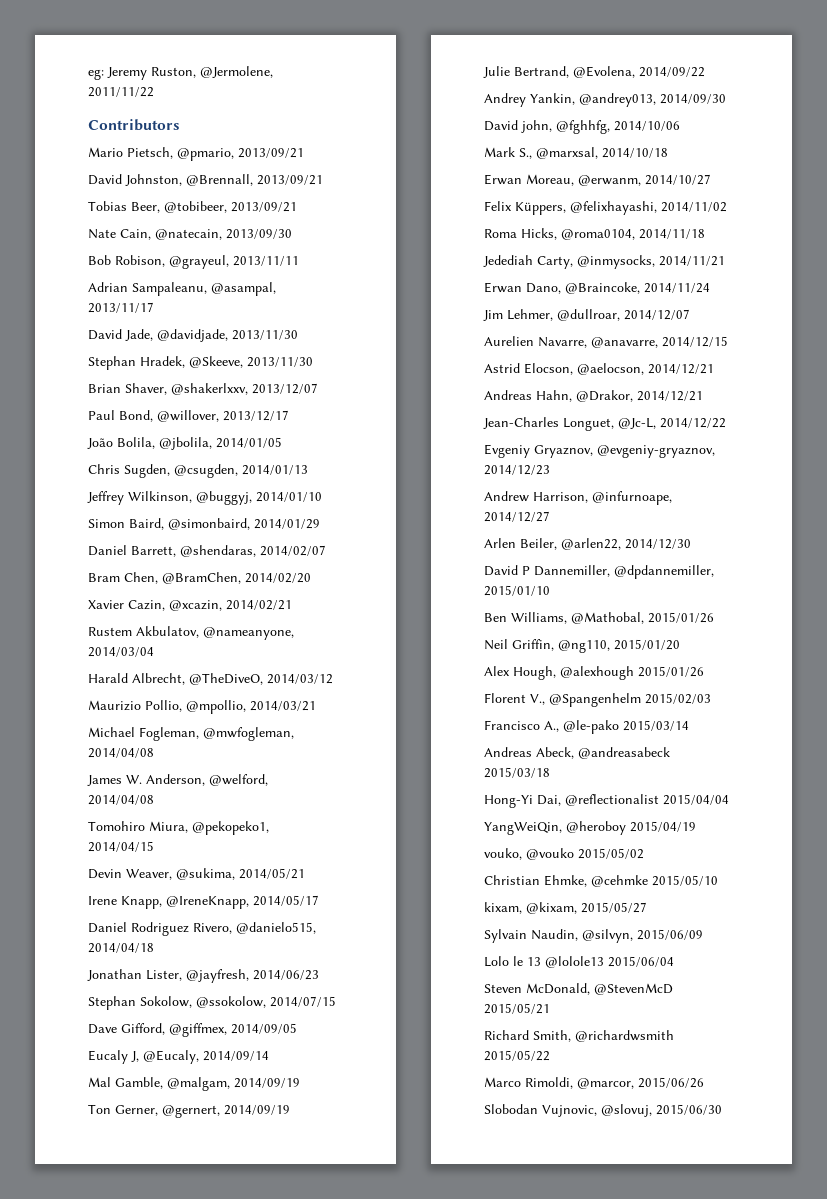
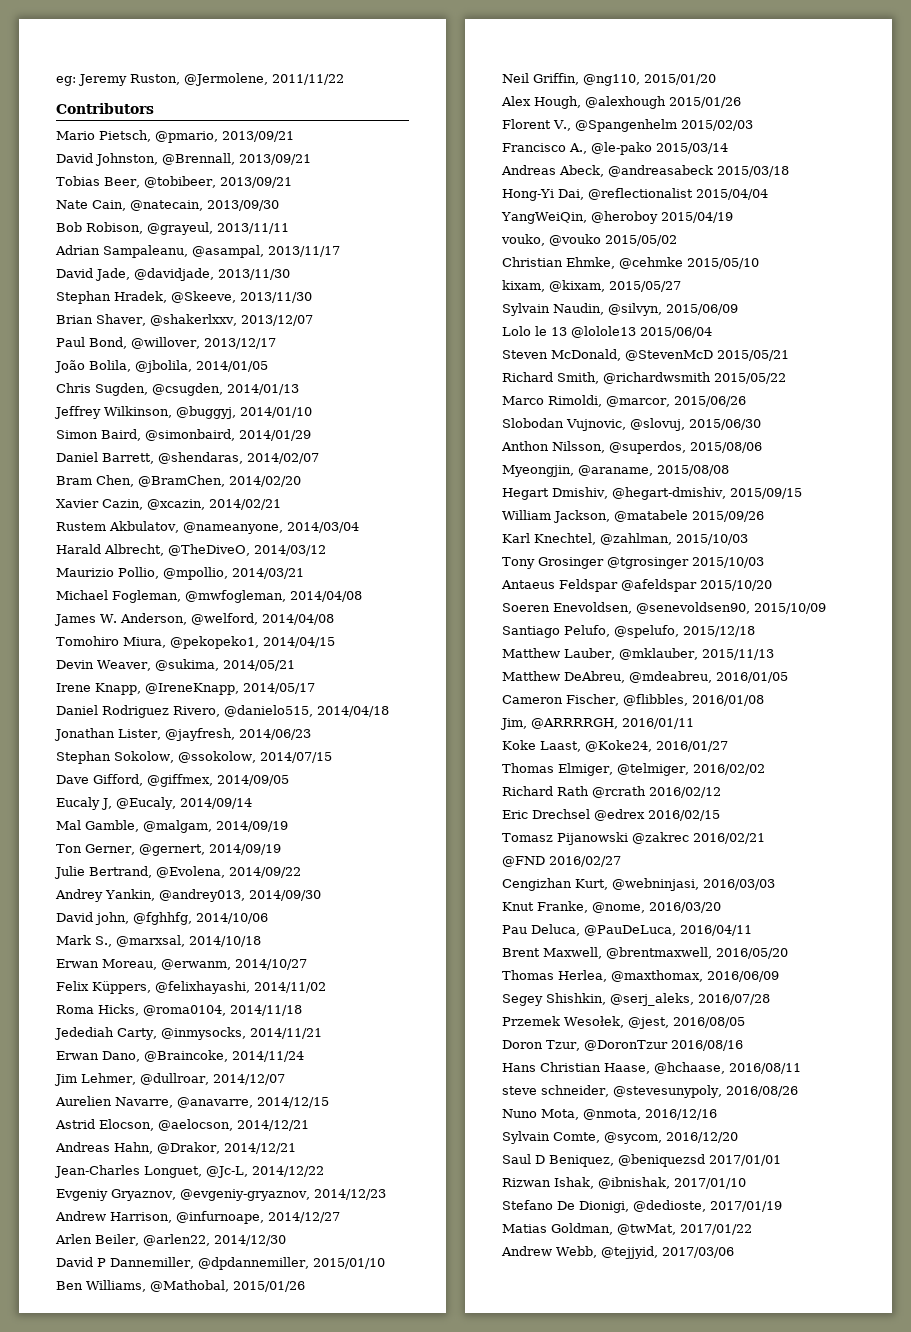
+ Anthon Nilsson, @superdos, 2015/08/06
+ Myeongjin, @araname, 2015/08/08
+ Hegart Dmishiv, @hegart-dmishiv, 2015/09/15
+ William Jackson, @matabele 2015/09/26
+ Karl Knechtel, @zahlman, 2015/10/03
+ Tony Grosinger @tgrosinger 2015/10/03
+ Antaeus Feldspar @afeldspar 2015/10/20
+ Soeren Enevoldsen, @senevoldsen90, 2015/10/09
+ Santiago Pelufo, @spelufo, 2015/12/18
+ Matthew Lauber, @mklauber, 2015/11/13
+ Matthew DeAbreu, @mdeabreu, 2016/01/05
+ Cameron Fischer, @flibbles, 2016/01/08
+ Jim, @ARRRRGH, 2016/01/11
+ Koke Laast, @Koke24, 2016/01/27
+ Thomas Elmiger, @telmiger, 2016/02/02
+ Richard Rath @rcrath 2016/02/12
+ Eric Drechsel @edrex 2016/02/15
+ Tomasz Pijanowski @zakrec 2016/02/21
+ @FND 2016/02/27
+ Cengizhan Kurt, @webninjasi, 2016/03/03
+ Knut Franke, @nome, 2016/03/20
+ Pau Deluca, @PauDeLuca, 2016/04/11
+ Brent Maxwell, @brentmaxwell, 2016/05/20
+ Thomas Herlea, @maxthomax, 2016/06/09
+ Segey Shishkin, @serj_aleks, 2016/07/28
+ Przemek Wesołek, @jest, 2016/08/05
+ Doron Tzur, @DoronTzur 2016/08/16
+ Hans Christian Haase, @hchaase, 2016/08/11
+ steve schneider, @stevesunypoly, 2016/08/26
+ Nuno Mota, @nmota, 2016/12/16
+ Sylvain Comte, @sycom, 2016/12/20
+ Saul D Beniquez, @beniquezsd 2017/01/01
+ Rizwan Ishak, @ibnishak, 2017/01/10
+ Stefano De Dionigi, @dedioste, 2017/01/19
+ Matias Goldman, @twMat, 2017/01/22
+ Andrew Webb, @tejjyid, 2017/03/06

